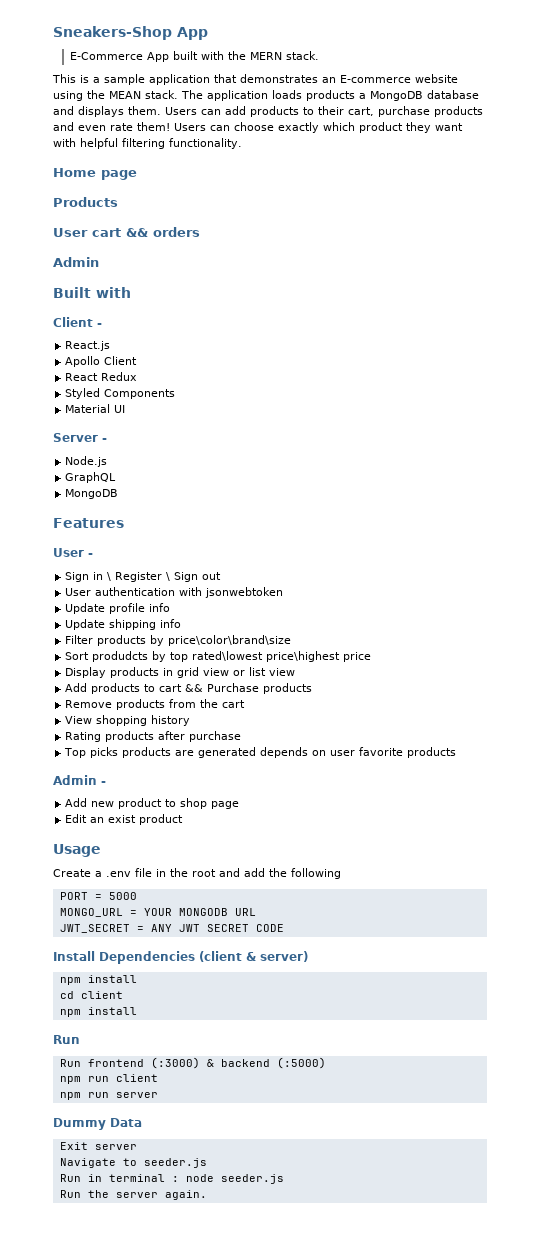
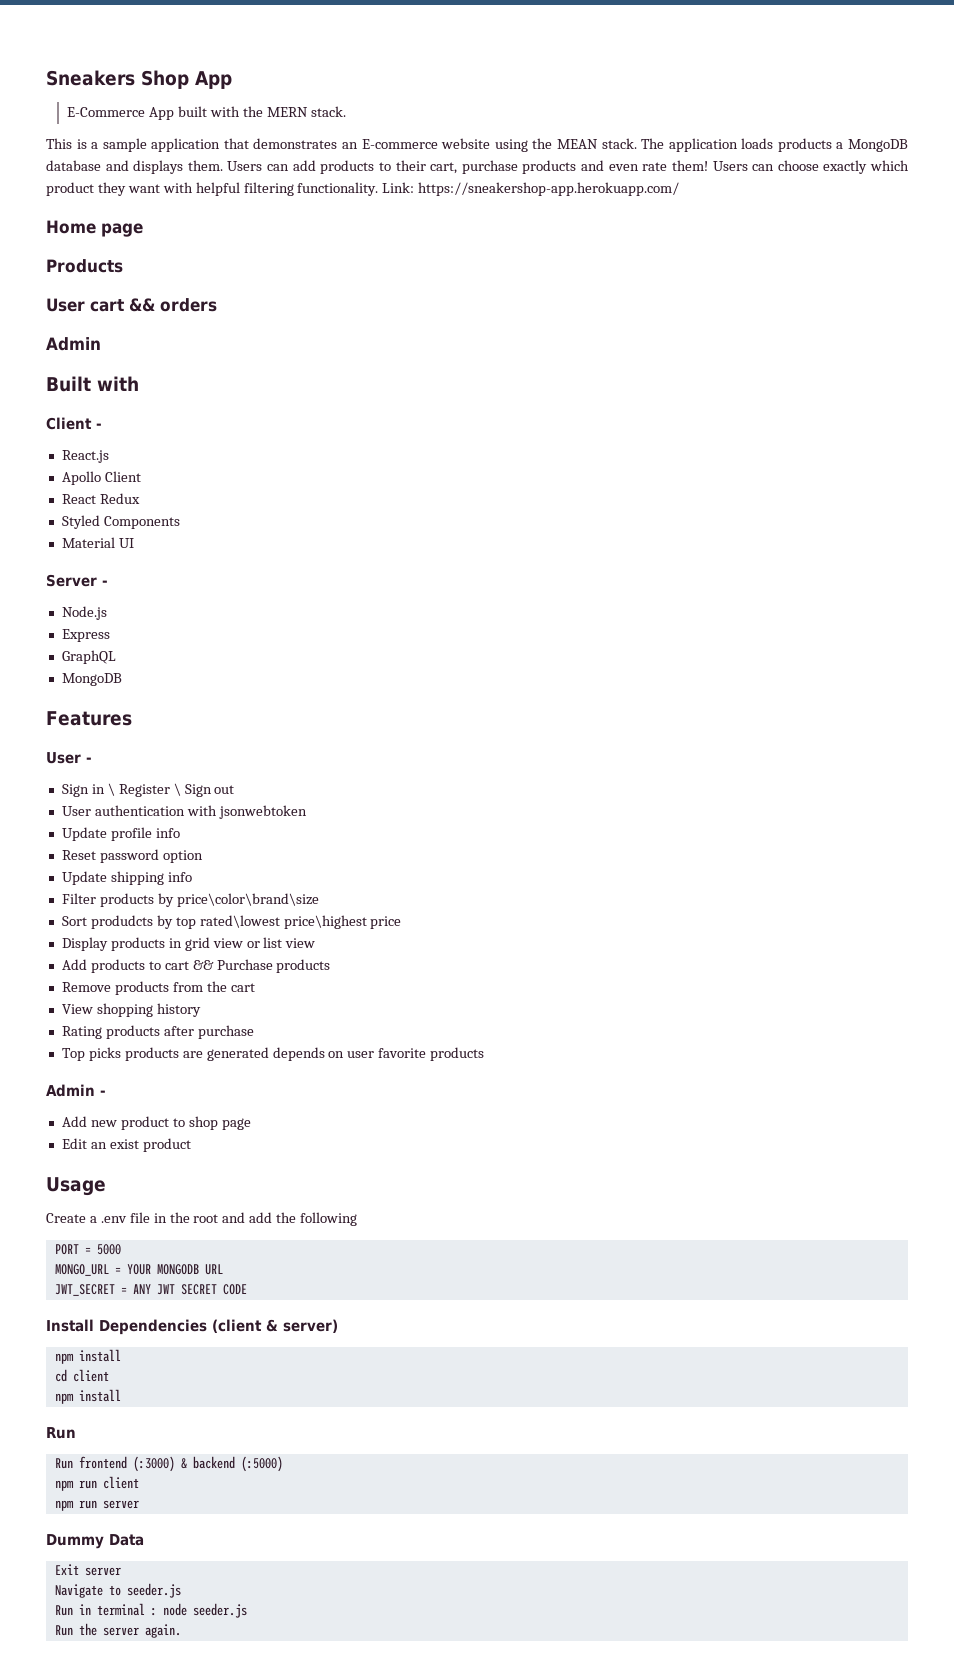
- Sneakers-Shop App
+ Sneakers Shop App
+ Link: https://sneakershop-app.herokuapp.com/
+ Express
+ Reset password option

